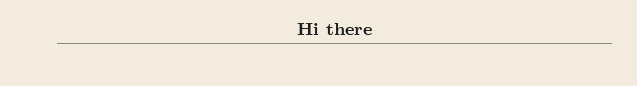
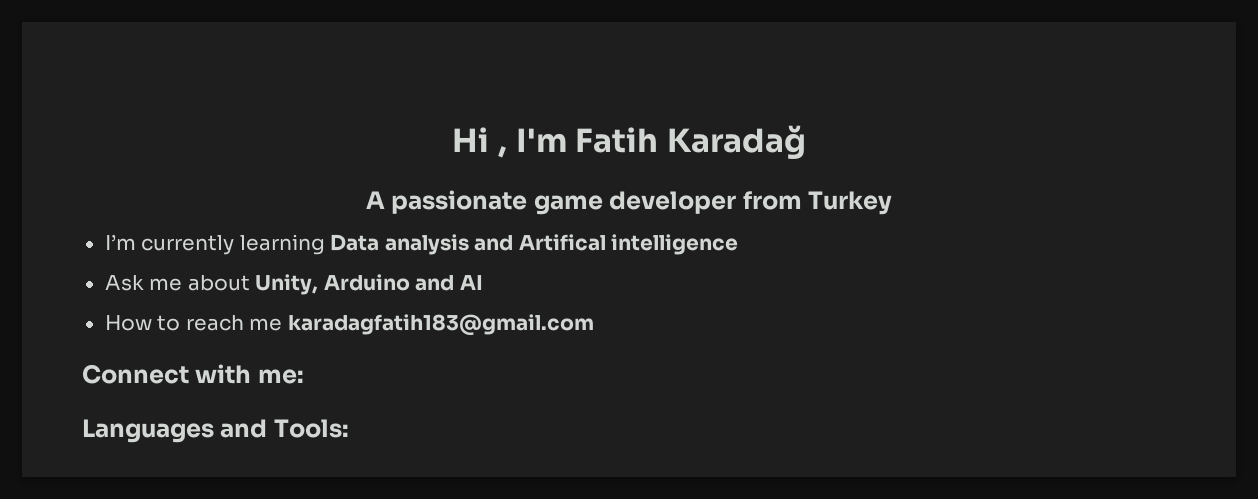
- Hi there
+ Hi , I'm Fatih Karadağ
+ A passionate game developer from Turkey
+ I’m currently learning Data analysis and Artifical intelligence
+ Ask me about Unity, Arduino and AI
+ How to reach me karadagfatih183@gmail.com
+ Connect with me:
+ Languages and Tools:

